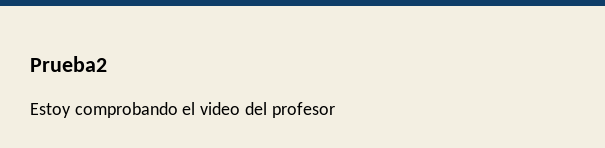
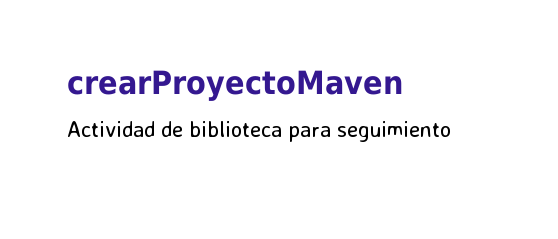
- Prueba2
- Estoy comprobando el video del profesor
+ crearProyectoMaven
+ Actividad de biblioteca para seguimiento

